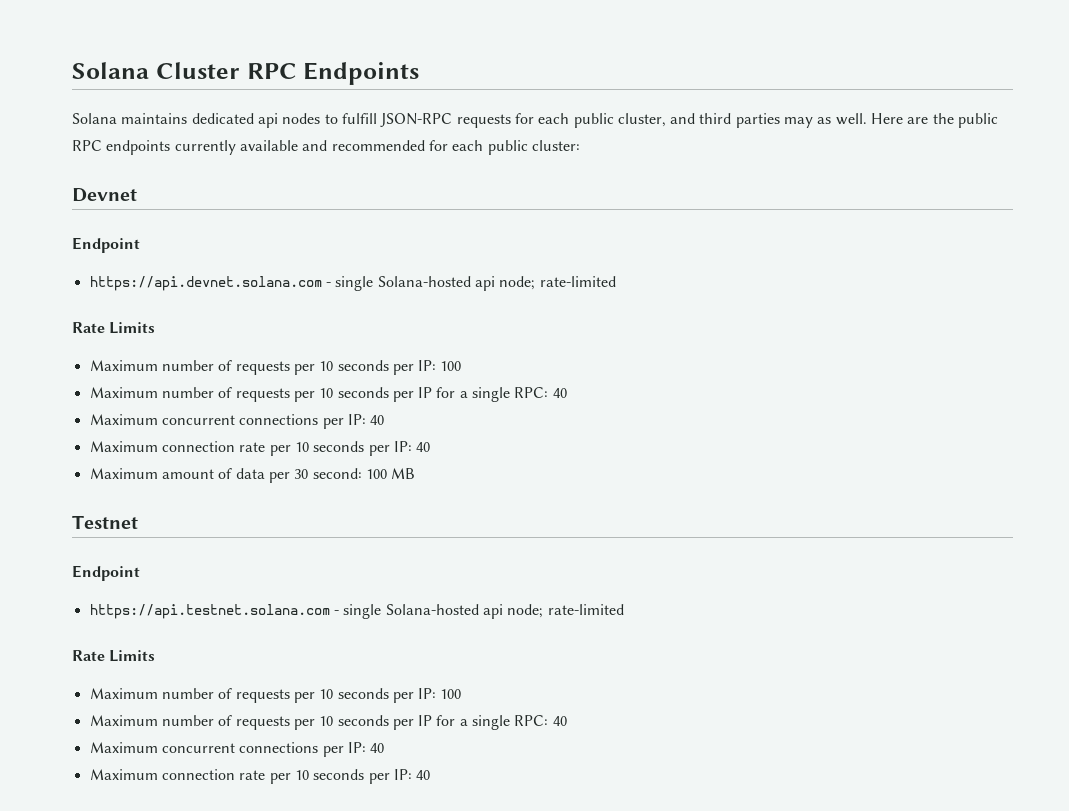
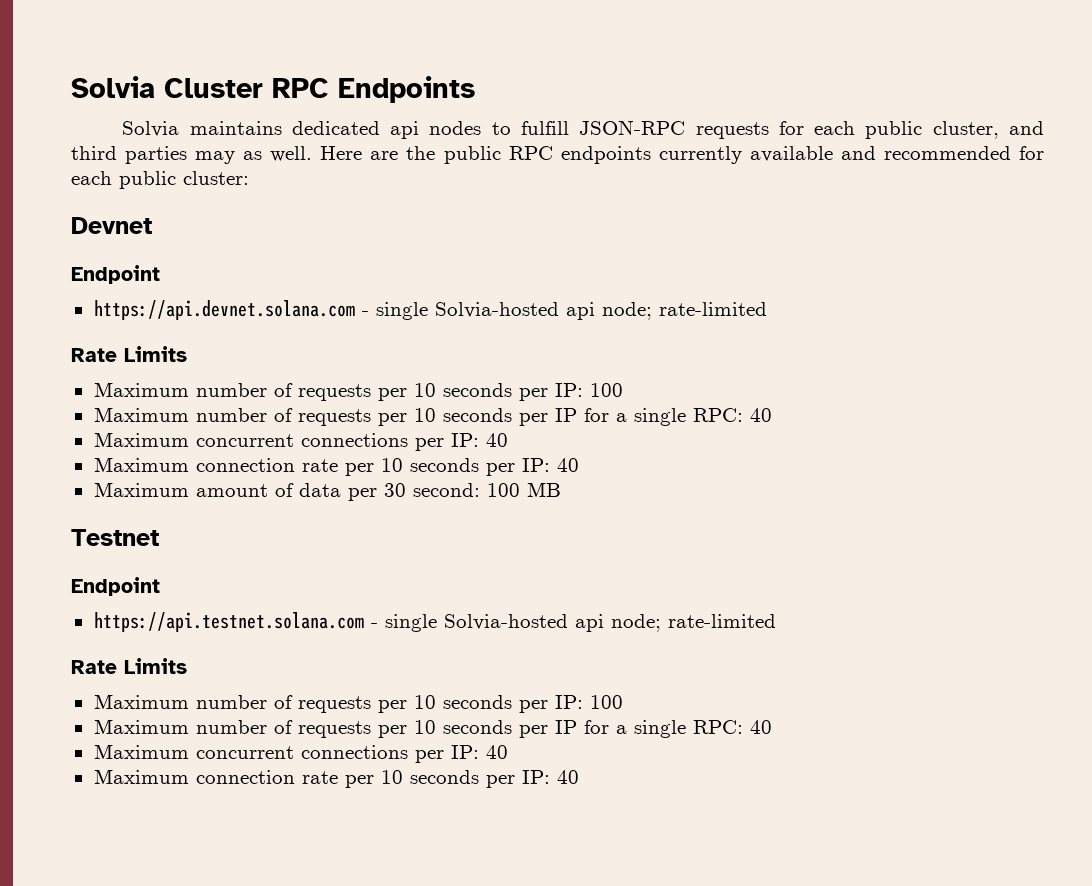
- Solana Cluster RPC Endpoints
+ Solvia Cluster RPC Endpoints
- Solana maintains dedicated api nodes to fulfill JSON-RPC requests for each public cluster, and third parties may as well.
+ Solvia maintains dedicated api nodes to fulfill JSON-RPC requests for each public cluster, and third parties may as well.
- https://api.devnet.solana.com - single Solana-hosted api node; rate-limited
+ https://api.devnet.solana.com - single Solvia-hosted api node; rate-limited
- https://api.testnet.solana.com - single Solana-hosted api node; rate-limited
+ https://api.testnet.solana.com - single Solvia-hosted api node; rate-limited

